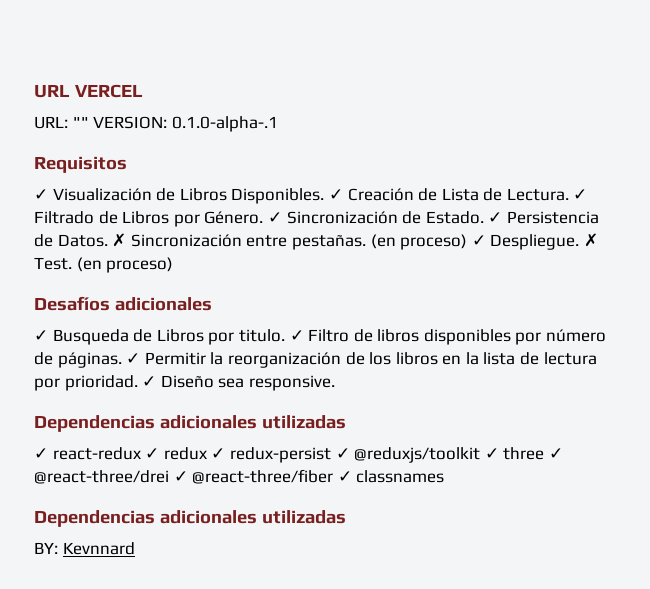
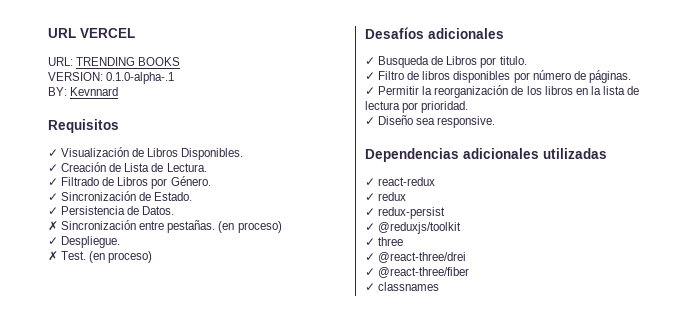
- URL: "" VERSION: 0.1.0-alpha-.1
+ URL: TRENDING BOOKS
+ VERSION: 0.1.0-alpha-.1
+ BY: Kevnnard
- ✓ Visualización de Libros Disponibles. ✓ Creación de Lista de Lectura. ✓ Filtrado de Libros por Género. ✓ Sincronización de Estado. ✓ Persistencia de Datos. ✗ Sincronización entre pestañas. (en proceso) ✓ Despliegue. ✗ Test.
+ ✓ Visualización de Libros Disponibles.
+ ✓ Creación de Lista de Lectura.
+ ✓ Filtrado de Libros por Género.
+ ✓ Sincronización de Estado.
+ ✓ Persistencia de Datos.
+ ✗ Sincronización entre pestañas. (en proceso)
+ ✓ Despliegue.
+ ✗ Test.
- ✓ Busqueda de Libros por titulo. ✓ Filtro de libros disponibles por número de páginas. ✓ Permitir la reorganización de los libros en la lista de lectura por prioridad. ✓ Diseño sea responsive.
+ ✓ Busqueda de Libros por titulo.
+ ✓ Filtro de libros disponibles por número de páginas.
+ ✓ Permitir la reorganización de los libros en la lista de lectura por prioridad.
+ ✓ Diseño sea responsive.
- ✓ react-redux ✓ redux ✓ redux-persist ✓ @reduxjs/toolkit ✓ three ✓ @react-three/drei ✓ @react-three/fiber ✓ classnames
- Dependencias adicionales utilizadas
- BY: Kevnnard
+ ✓ react-redux
+ ✓ redux
+ ✓ redux-persist
+ ✓ @reduxjs/toolkit
+ ✓ three
+ ✓ @react-three/drei
+ ✓ @react-three/fiber
+ ✓ classnames

